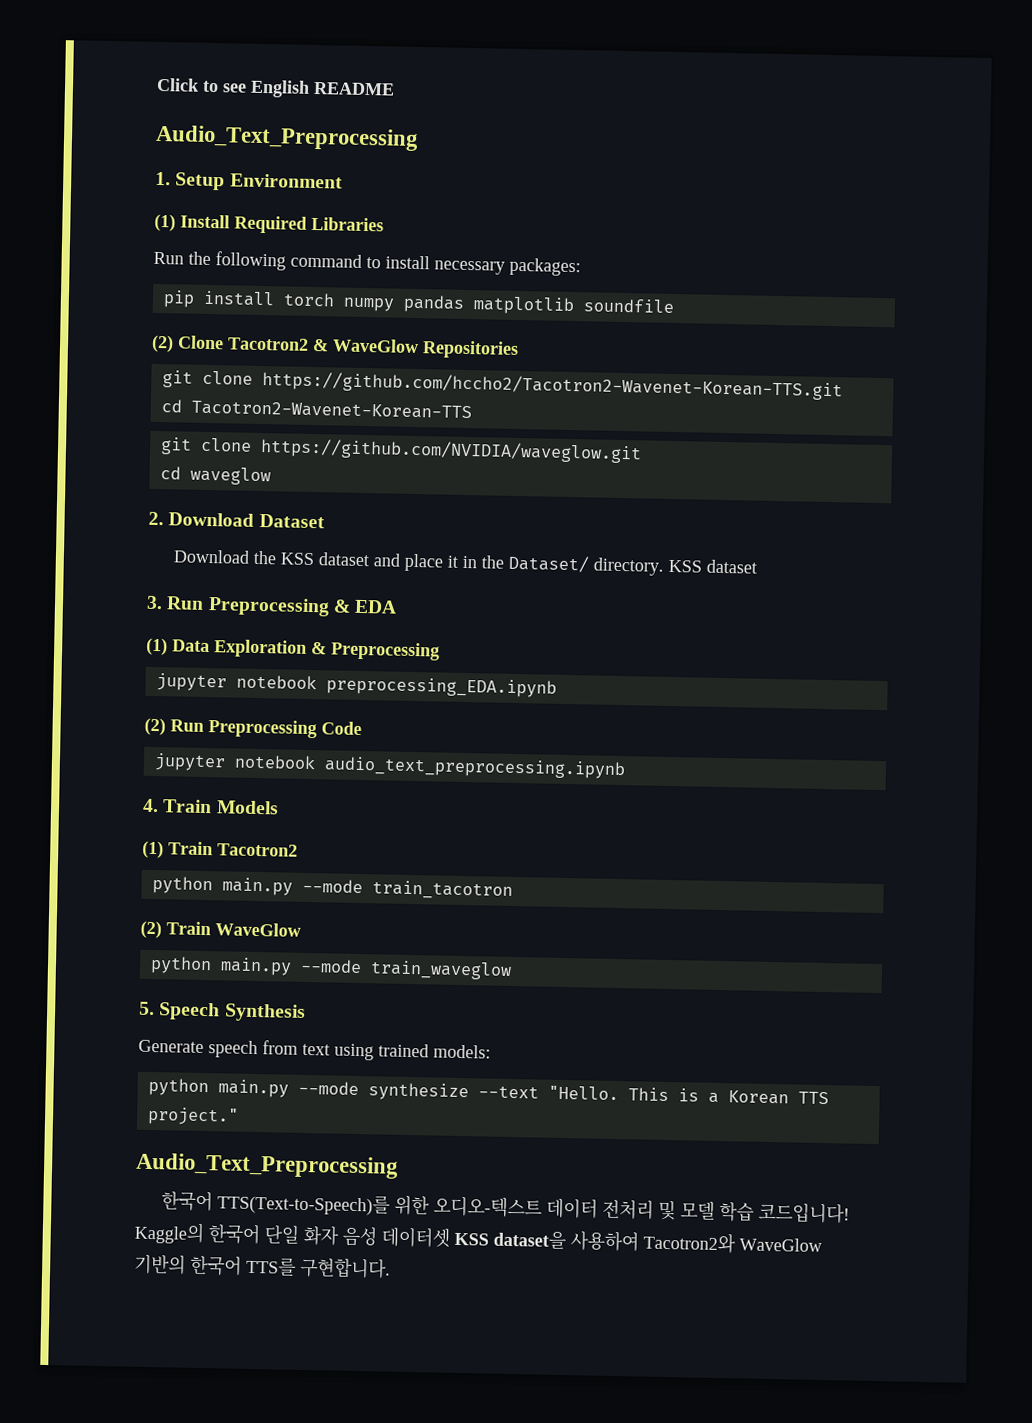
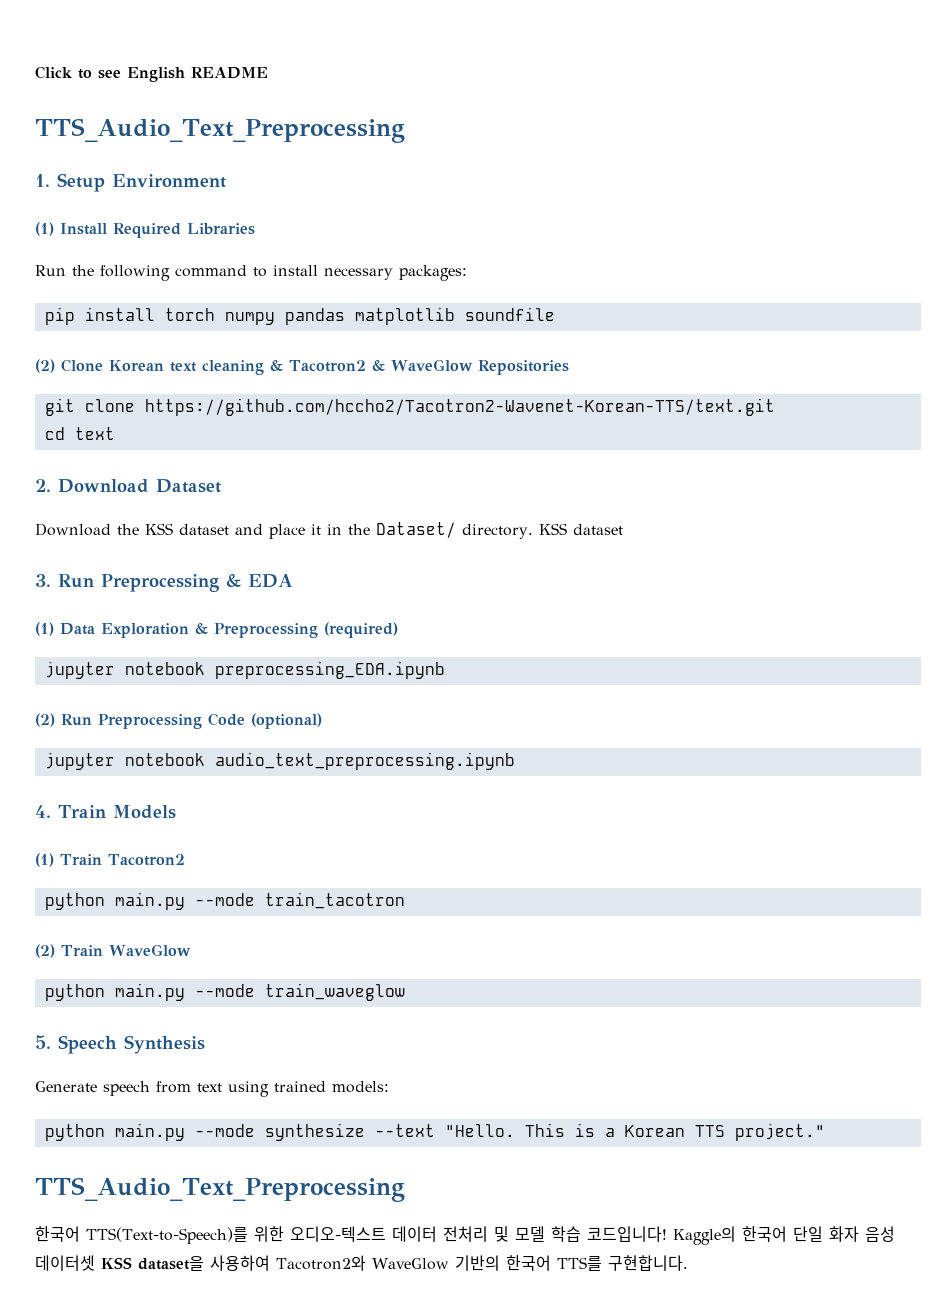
  Click to see English README
- Audio_Text_Preprocessing
+ TTS_Audio_Text_Preprocessing
- (2) Clone Tacotron2 & WaveGlow Repositories
+ (2) Clone Korean text cleaning & Tacotron2 & WaveGlow Repositories
- git clone https://github.com/hccho2/Tacotron2-Wavenet-Korean-TTS.git
- cd Tacotron2-Wavenet-Korean-TTS
- git clone https://github.com/NVIDIA/waveglow.git
- cd waveglow
+ git clone https://github.com/hccho2/Tacotron2-Wavenet-Korean-TTS/text.git
+ cd text
- (1) Data Exploration & Preprocessing
+ (1) Data Exploration & Preprocessing (required)
- (2) Run Preprocessing Code
+ (2) Run Preprocessing Code (optional)
  This is a Korean TTS project."
- Audio_Text_Preprocessing
+ TTS_Audio_Text_Preprocessing

